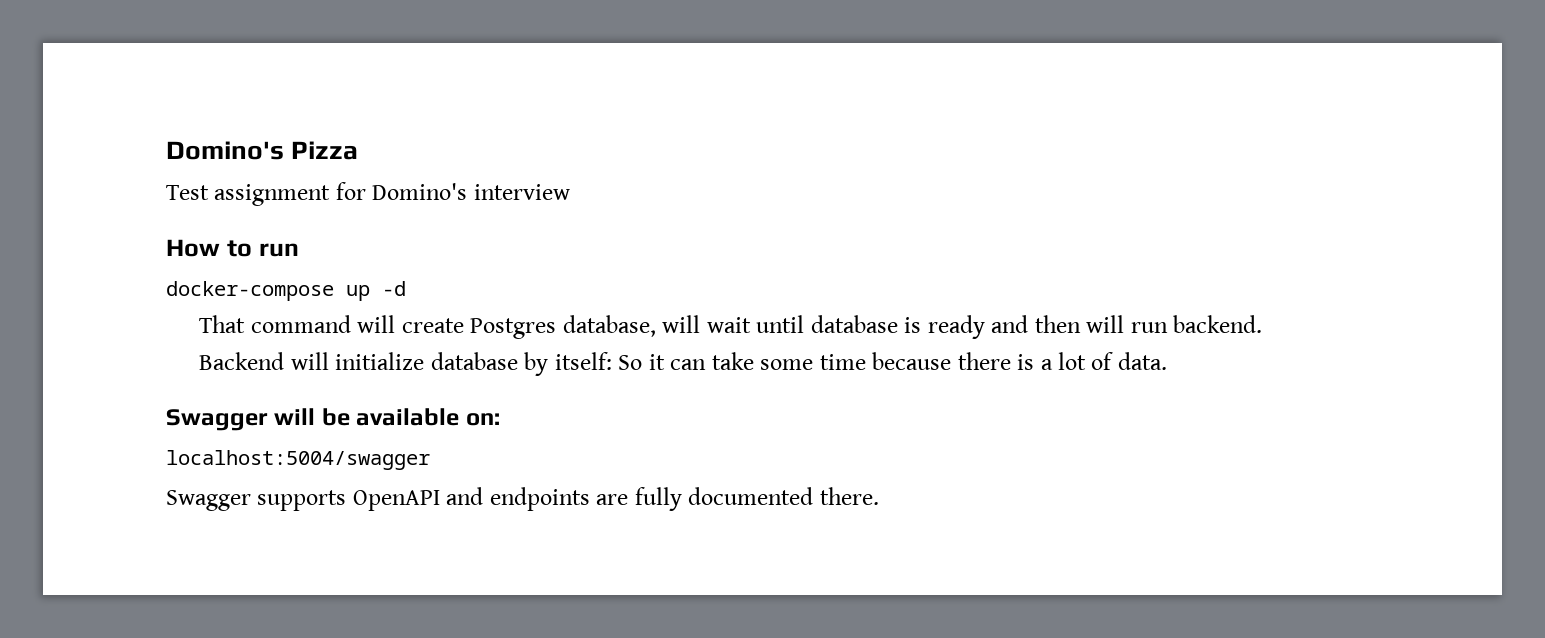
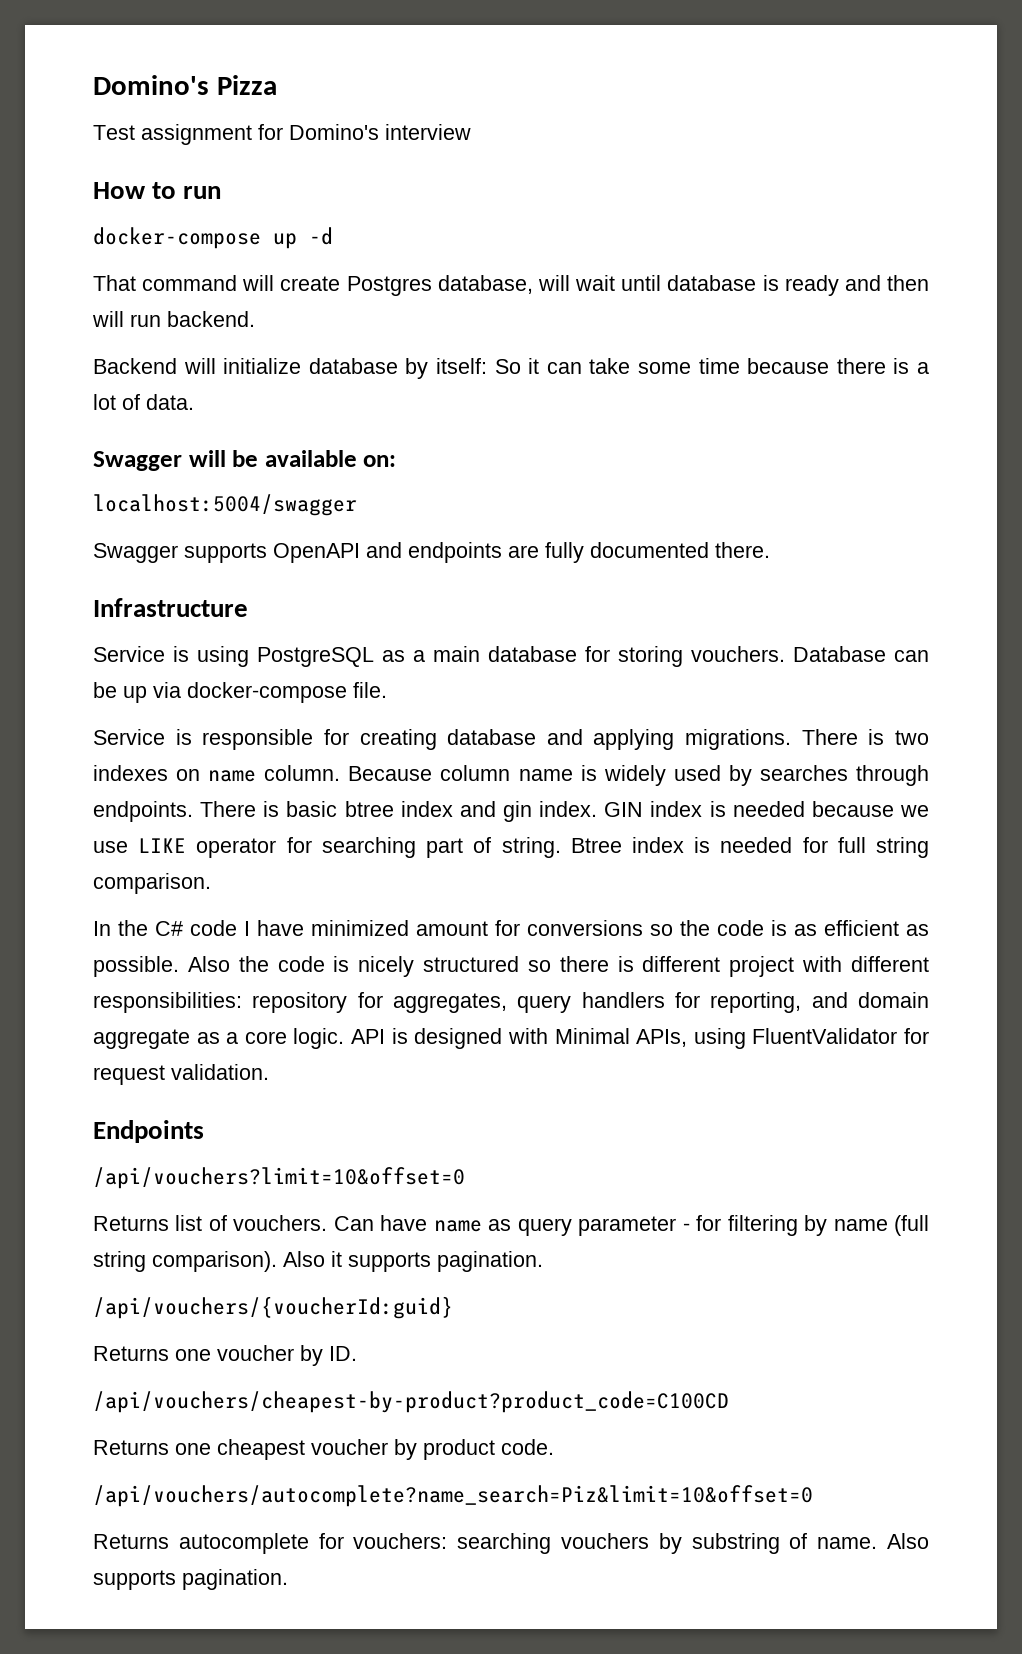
+ Infrastructure
+ Service is using PostgreSQL as a main database for storing vouchers. Database can be up via docker-compose file.
+ Service is responsible for creating database and applying migrations. There is two indexes on name column. Because column name is widely used by searches through endpoints. There is basic btree index and gin index. GIN index is needed because we use LIKE operator for searching part of string. Btree index is needed for full string comparison.
+ In the C# code I have minimized amount for conversions so the code is as efficient as possible. Also the code is nicely structured so there is different project with different responsibilities: repository for aggregates, query handlers for reporting, and domain aggregate as a core logic. API is designed with Minimal APIs, using FluentValidator for request validation.
+ Endpoints
+ /api/vouchers?limit=10&offset=0
+ Returns list of vouchers. Can have name as query parameter - for filtering by name (full string comparison). Also it supports pagination.
+ /api/vouchers/{voucherId:guid}
+ Returns one voucher by ID.
+ /api/vouchers/cheapest-by-product?product_code=C100CD
+ Returns one cheapest voucher by product code.
+ /api/vouchers/autocomplete?name_search=Piz&limit=10&offset=0
+ Returns autocomplete for vouchers: searching vouchers by substring of name. Also supports pagination.

